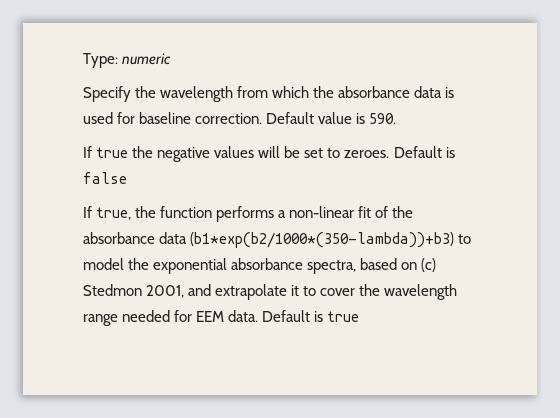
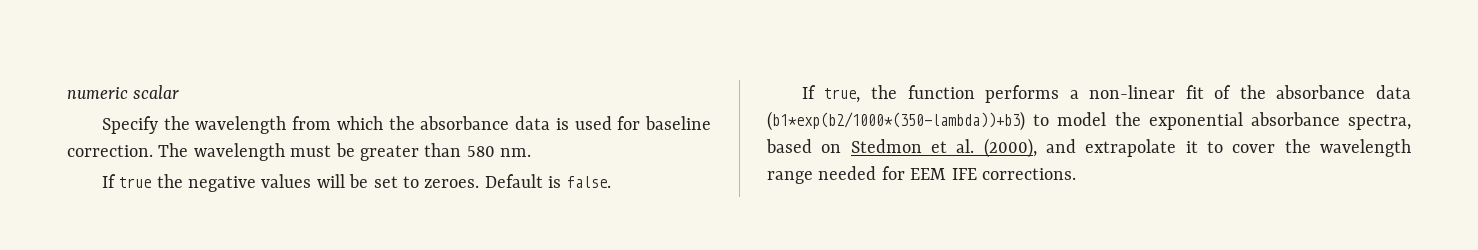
- Type: numeric
+ numeric scalar
- Default value is 590.
+ The wavelength must be greater than 580 nm.
- Default is false
+ Default is false.
- If true, the function performs a non-linear fit of the absorbance data (b1*exp(b2/1000*(350-lambda))+b3) to model the exponential absorbance spectra, based on (c) Stedmon 2001, and extrapolate it to cover the wavelength range needed for EEM data. Default is true
+ If true, the function performs a non-linear fit of the absorbance data (b1*exp(b2/1000*(350-lambda))+b3) to model the exponential absorbance spectra, based on Stedmon et al. (2000), and extrapolate it to cover the wavelength range needed for EEM IFE corrections.

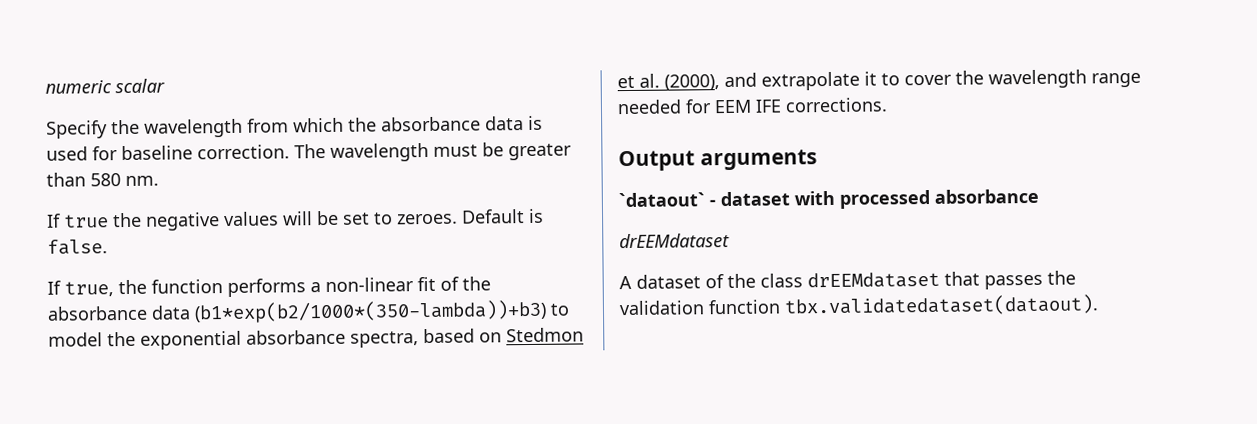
+ Output arguments
+ `dataout` - dataset with processed absorbance
+ drEEMdataset
+ A dataset of the class drEEMdataset that passes the validation function tbx.validatedataset(dataout).

